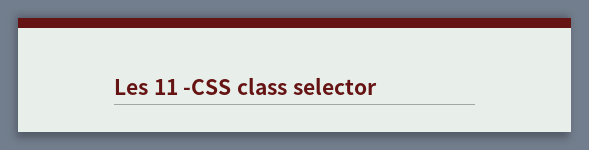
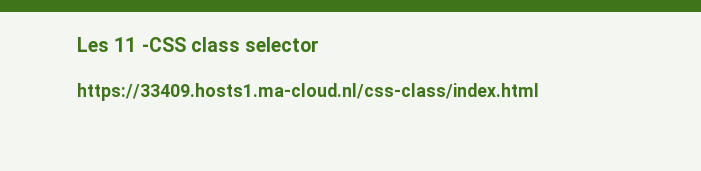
+ https://33409.hosts1.ma-cloud.nl/css-class/index.html

